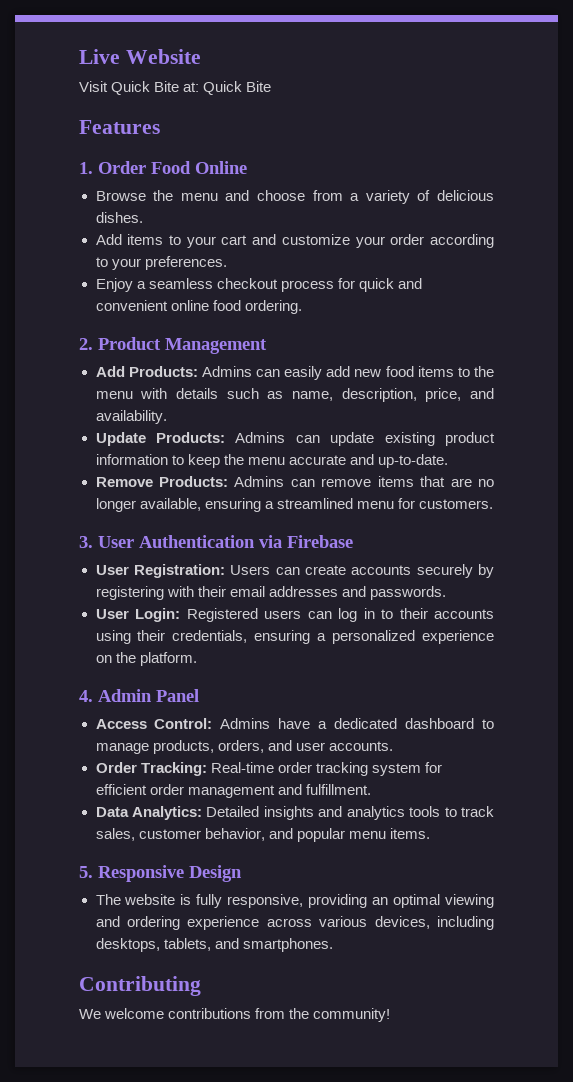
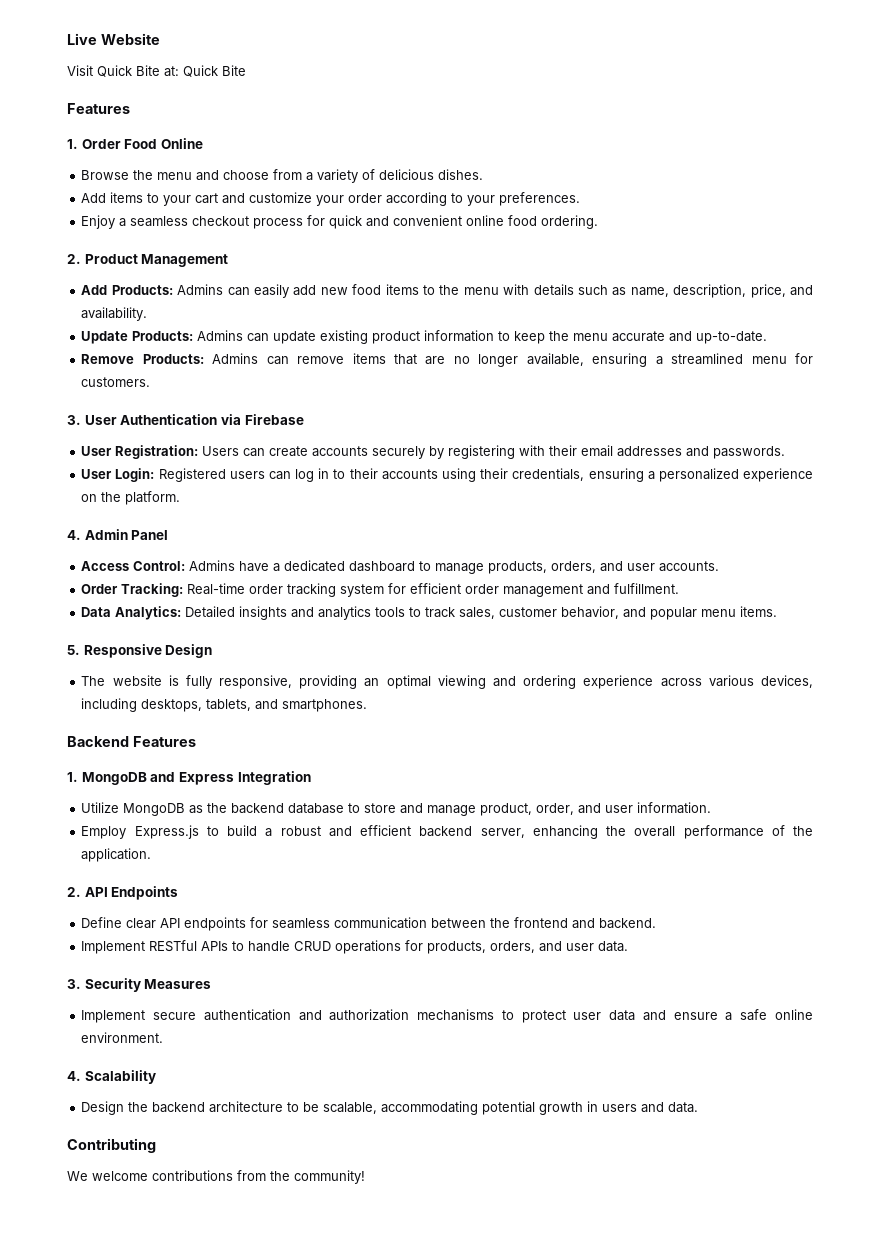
+ Backend Features
+ 1. MongoDB and Express Integration
+ Utilize MongoDB as the backend database to store and manage product, order, and user information.
+ Employ Express.js to build a robust and efficient backend server, enhancing the overall performance of the application.
+ 2. API Endpoints
+ Define clear API endpoints for seamless communication between the frontend and backend.
+ Implement RESTful APIs to handle CRUD operations for products, orders, and user data.
+ 3. Security Measures
+ Implement secure authentication and authorization mechanisms to protect user data and ensure a safe online environment.
+ 4. Scalability
+ Design the backend architecture to be scalable, accommodating potential growth in users and data.

